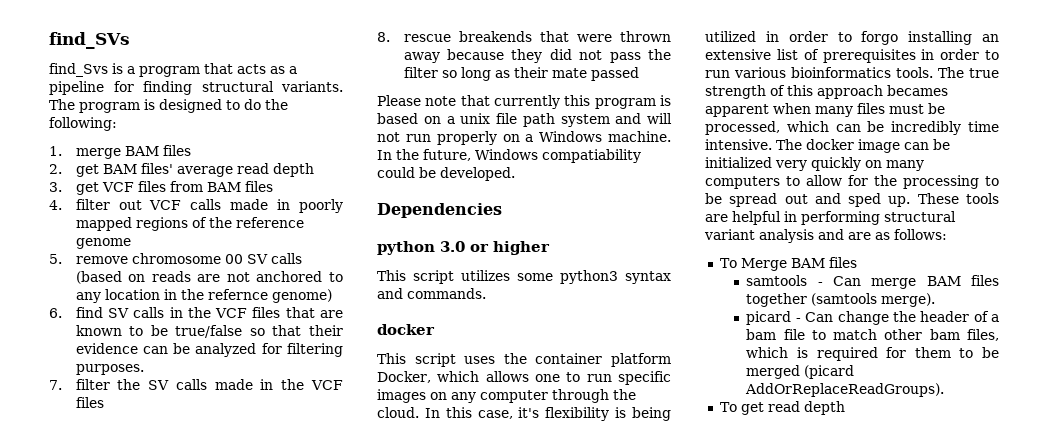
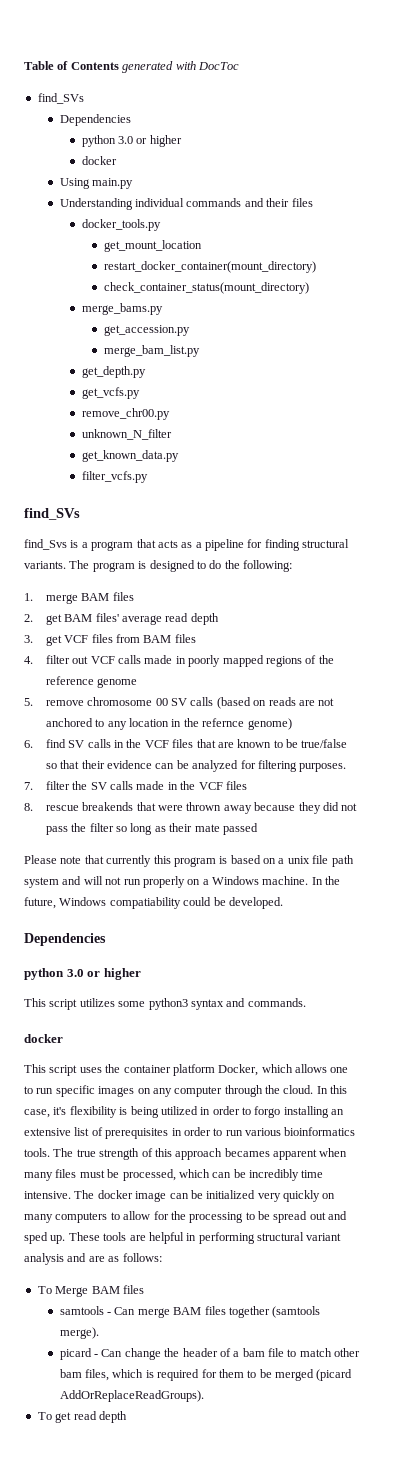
+ Table of Contents generated with DocToc
+ find_SVs
+ Dependencies
+ python 3.0 or higher
+ docker
+ Using main.py
+ Understanding individual commands and their files
+ docker_tools.py
+ get_mount_location
+ restart_docker_container(mount_directory)
+ check_container_status(mount_directory)
+ merge_bams.py
+ get_accession.py
+ merge_bam_list.py
+ get_depth.py
+ get_vcfs.py
+ remove_chr00.py
+ unknown_N_filter
+ get_known_data.py
+ filter_vcfs.py

